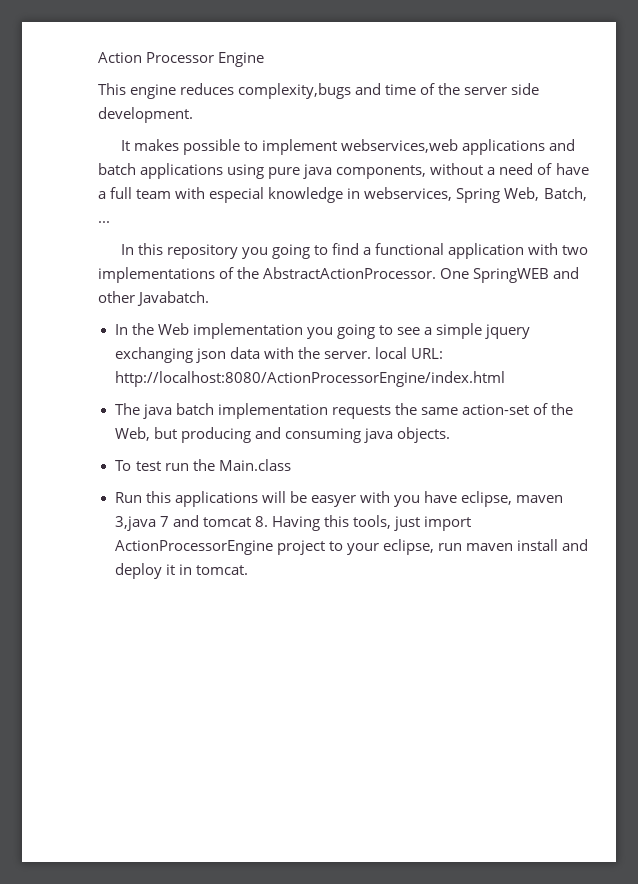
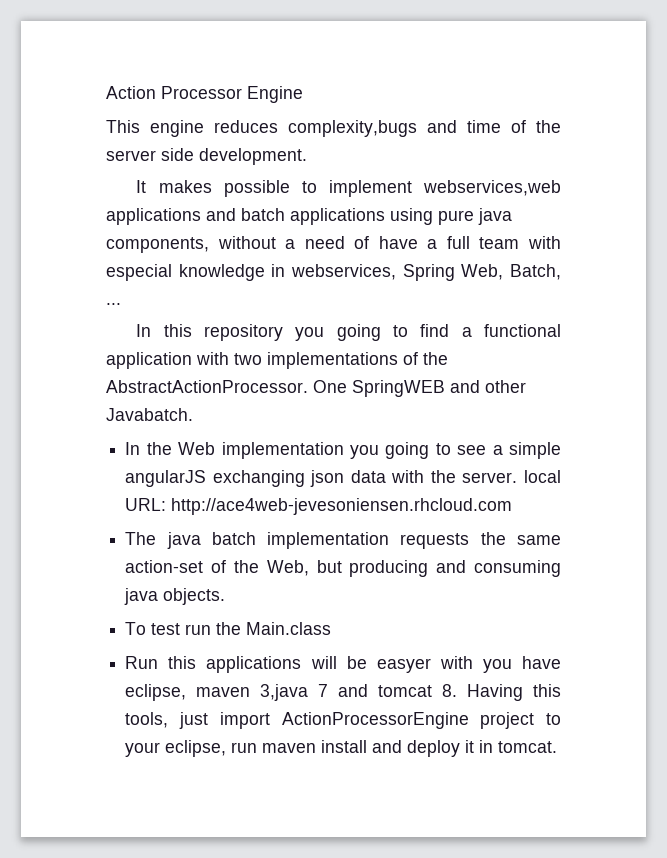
- In the Web implementation you going to see a simple jquery exchanging json data with the server. local URL: http://localhost:8080/ActionProcessorEngine/index.html
+ In the Web implementation you going to see a simple angularJS exchanging json data with the server. local URL: http://ace4web-jevesoniensen.rhcloud.com

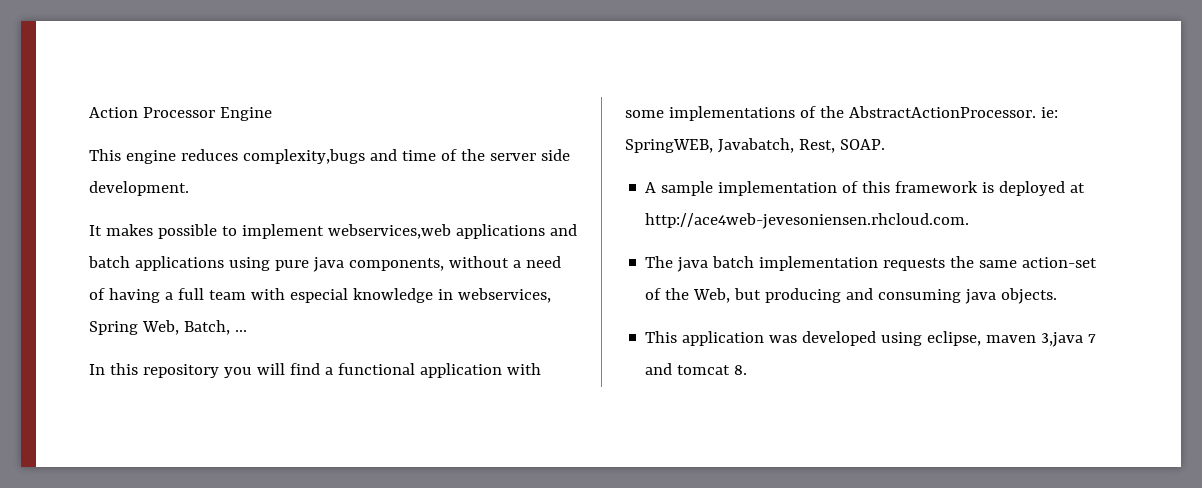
- It makes possible to implement webservices,web applications and batch applications using pure java components, without a need of have a full team with especial knowledge in webservices, Spring Web, Batch, ...
+ It makes possible to implement webservices,web applications and batch applications using pure java components, without a need of having a full team with especial knowledge in webservices, Spring Web, Batch, ...
- In this repository you going to find a functional application with two implementations of the AbstractActionProcessor. One SpringWEB and other Javabatch.
- In the Web implementation you going to see a simple angularJS exchanging json data with the server. local URL: http://ace4web-jevesoniensen.rhcloud.com
+ In this repository you will find a functional application with some implementations of the AbstractActionProcessor. ie: SpringWEB, Javabatch, Rest, SOAP.
+ A sample implementation of this framework is deployed at http://ace4web-jevesoniensen.rhcloud.com.
- To test run the Main.class
- Run this applications will be easyer with you have eclipse, maven 3,java 7 and tomcat 8. Having this tools, just import ActionProcessorEngine project to your eclipse, run maven install and deploy it in tomcat.
+ This application was developed using eclipse, maven 3,java 7 and tomcat 8.

